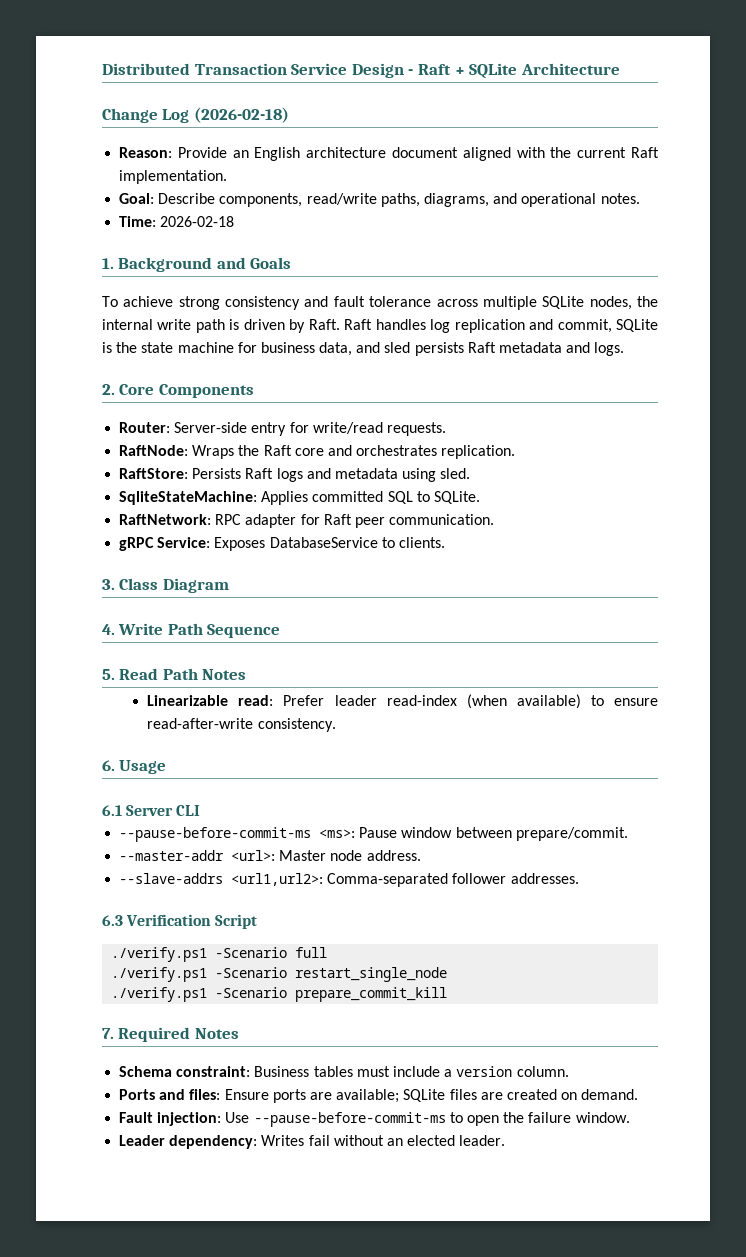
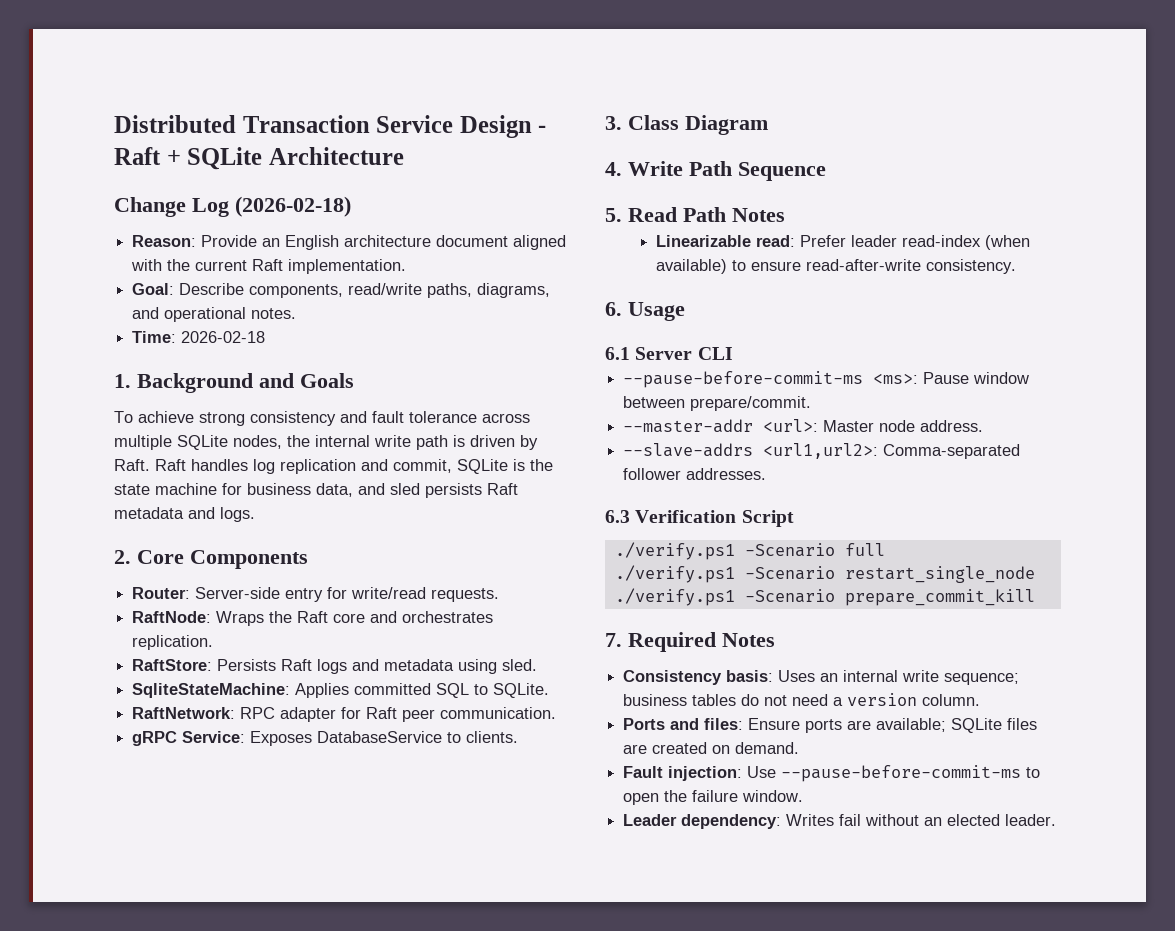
- Schema constraint: Business tables must include a version column.
+ Consistency basis: Uses an internal write sequence; business tables do not need a version column.

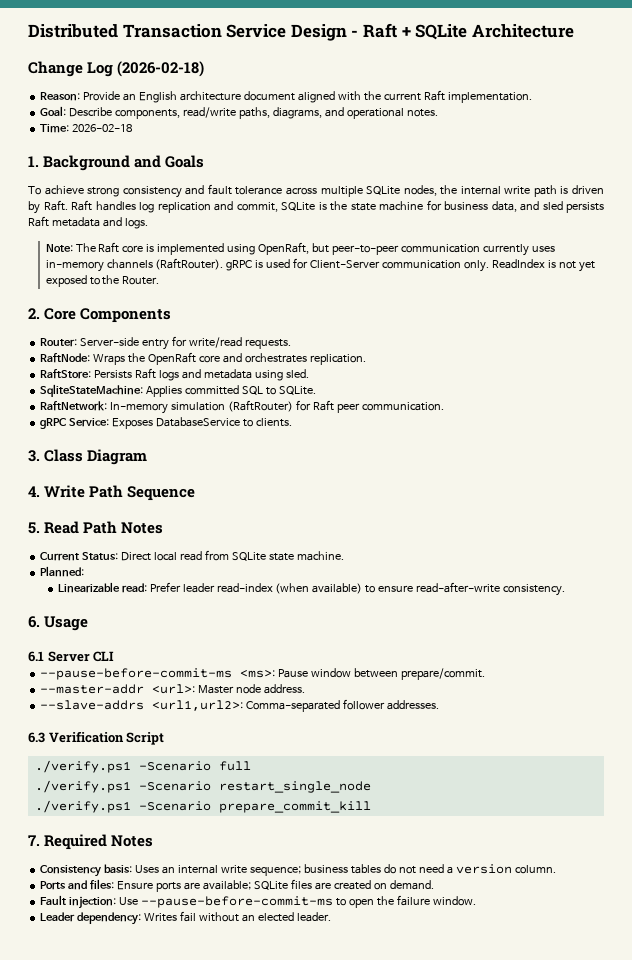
+ Note: The Raft core is implemented using OpenRaft, but peer-to-peer communication currently uses in-memory channels (RaftRouter). gRPC is used for Client-Server communication only. ReadIndex is not yet exposed to the Router.
- RaftNode: Wraps the Raft core and orchestrates replication.
+ RaftNode: Wraps the OpenRaft core and orchestrates replication.
- RaftNetwork: RPC adapter for Raft peer communication.
+ RaftNetwork: In-memory simulation (RaftRouter) for Raft peer communication.
+ Current Status: Direct local read from SQLite state machine.
+ Planned:

